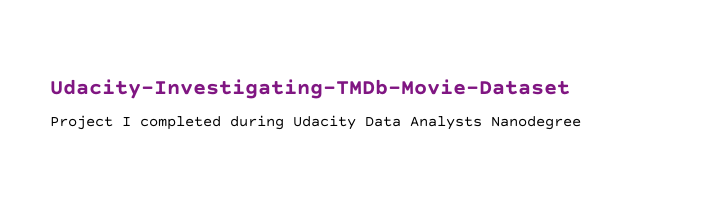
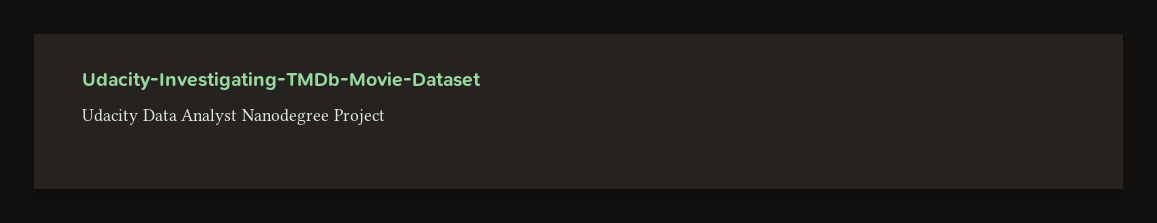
- Project I completed during Udacity Data Analysts Nanodegree
+ Udacity Data Analyst Nanodegree Project

